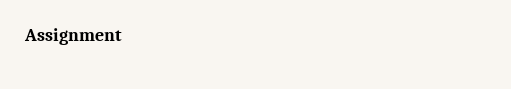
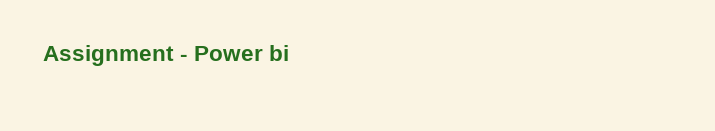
- Assignment
+ Assignment - Power bi

